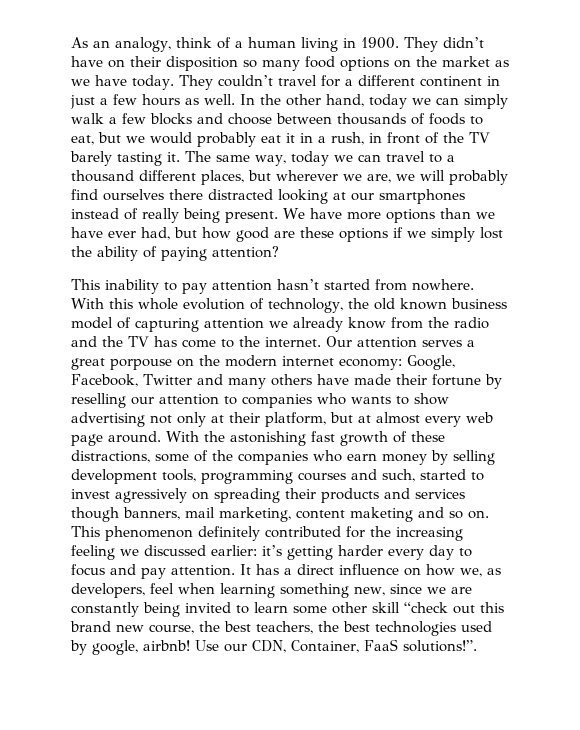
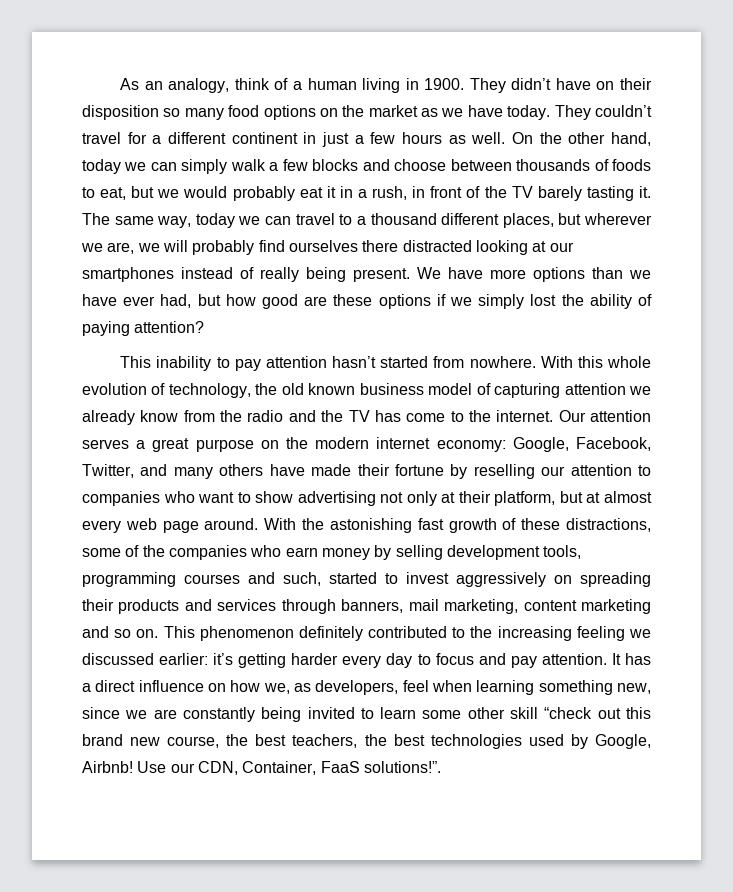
- In the other hand, today we can simply walk a few blocks and choose between thousands of foods to eat, but we would probably eat it in a rush, in front of the TV barely tasting it.
+ On the other hand, today we can simply walk a few blocks and choose between thousands of foods to eat, but we would probably eat it in a rush, in front of the TV barely tasting it.
- Our attention serves a great porpouse on the modern internet economy: Google, Facebook, Twitter and many others have made their fortune by reselling our attention to companies who wants to show advertising not only at their platform, but at almost every web page around.
+ Our attention serves a great purpose on the modern internet economy: Google, Facebook, Twitter, and many others have made their fortune by reselling our attention to companies who want to show advertising not only at their platform, but at almost every web page around.
- With the astonishing fast growth of these distractions, some of the companies who earn money by selling development tools, programming courses and such, started to invest agressively on spreading their products and services though banners, mail marketing, content maketing and so on.
+ With the astonishing fast growth of these distractions, some of the companies who earn money by selling development tools, programming courses and such, started to invest aggressively on spreading their products and services through banners, mail marketing, content marketing and so on.
- This phenomenon definitely contributed for the increasing feeling we discussed earlier: it’s getting harder every day to focus and pay attention.
+ This phenomenon definitely contributed to the increasing feeling we discussed earlier: it’s getting harder every day to focus and pay attention.
- It has a direct influence on how we, as developers, feel when learning something new, since we are constantly being invited to learn some other skill “check out this brand new course, the best teachers, the best technologies used by google, airbnb!
+ It has a direct influence on how we, as developers, feel when learning something new, since we are constantly being invited to learn some other skill “check out this brand new course, the best teachers, the best technologies used by Google, Airbnb!

